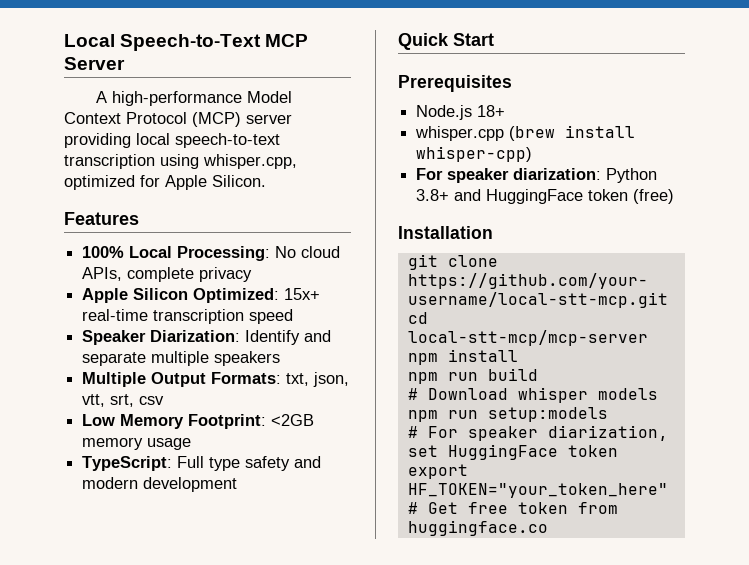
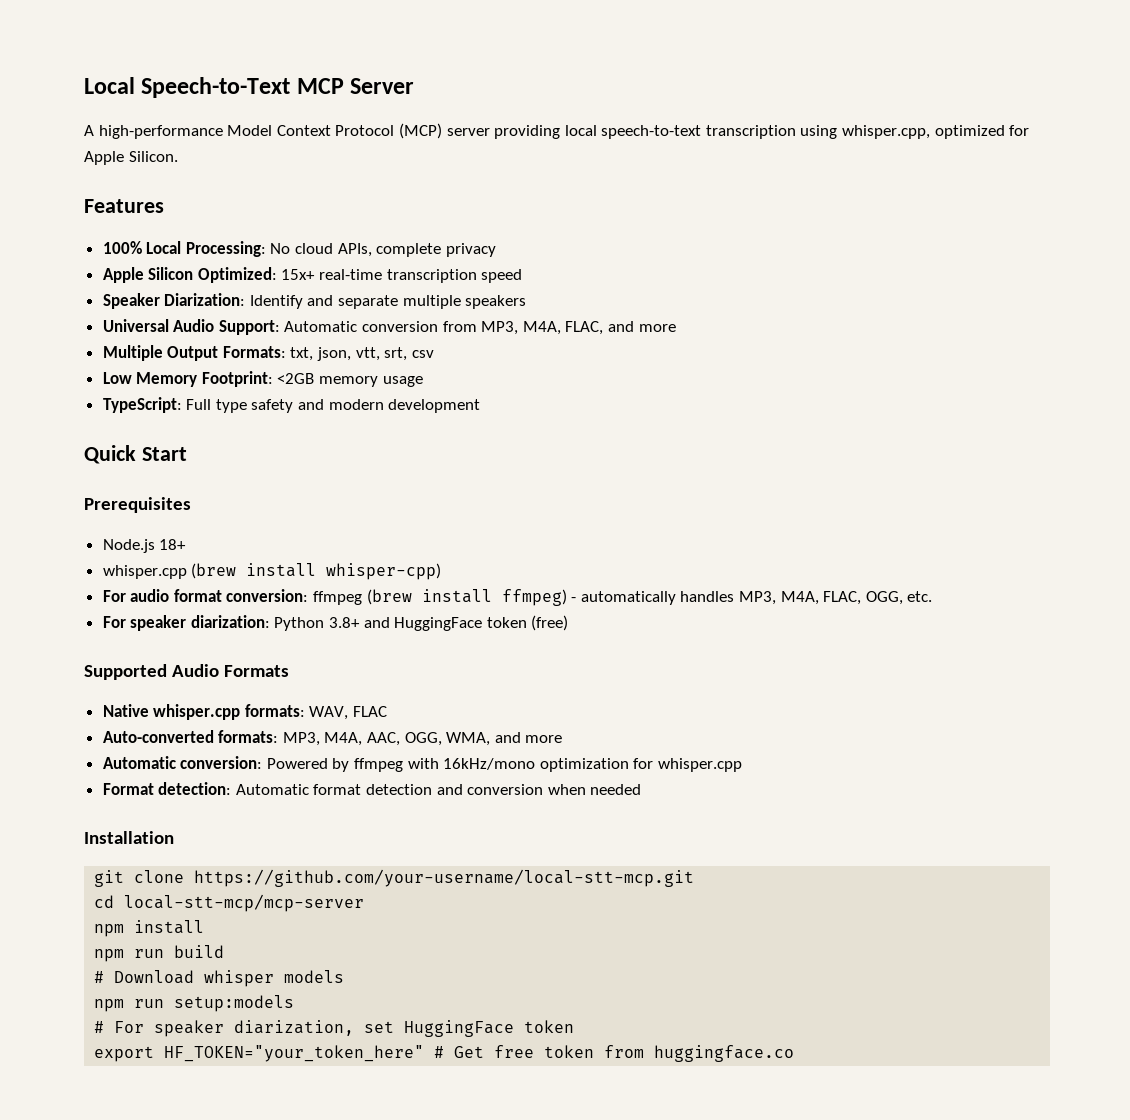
+ Universal Audio Support: Automatic conversion from MP3, M4A, FLAC, and more
+ For audio format conversion: ffmpeg (brew install ffmpeg) - automatically handles MP3, M4A, FLAC, OGG, etc.
+ Supported Audio Formats
+ Native whisper.cpp formats: WAV, FLAC
+ Auto-converted formats: MP3, M4A, AAC, OGG, WMA, and more
+ Automatic conversion: Powered by ffmpeg with 16kHz/mono optimization for whisper.cpp
+ Format detection: Automatic format detection and conversion when needed

